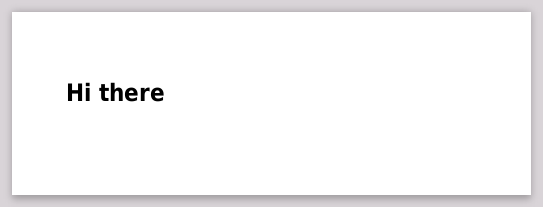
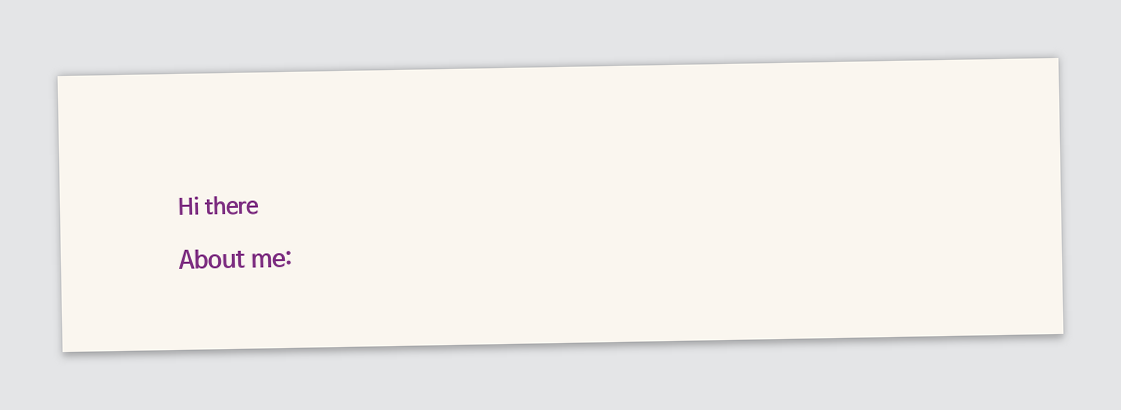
+ About me:

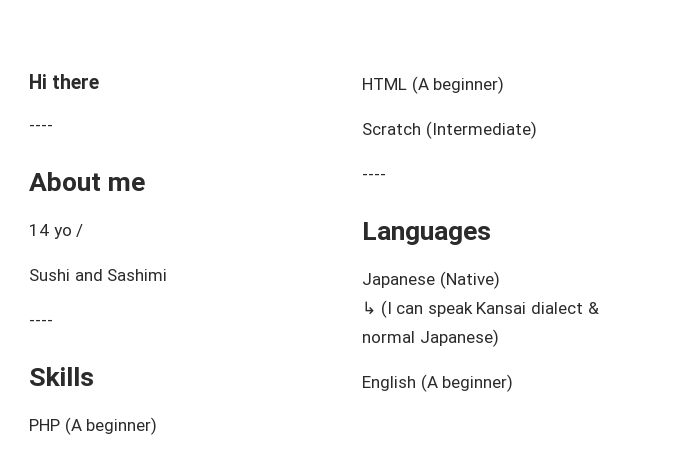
  Hi there
+ ----
- About me:
+ About me
+ 14 yo /
+ Sushi and Sashimi
+ ----
+ Skills
+ PHP (A beginner)
+ HTML (A beginner)
+ Scratch (Intermediate)
+ ----
+ Languages
+ Japanese (Native)
+ ↳ (I can speak Kansai dialect & normal Japanese)
+ English (A beginner)

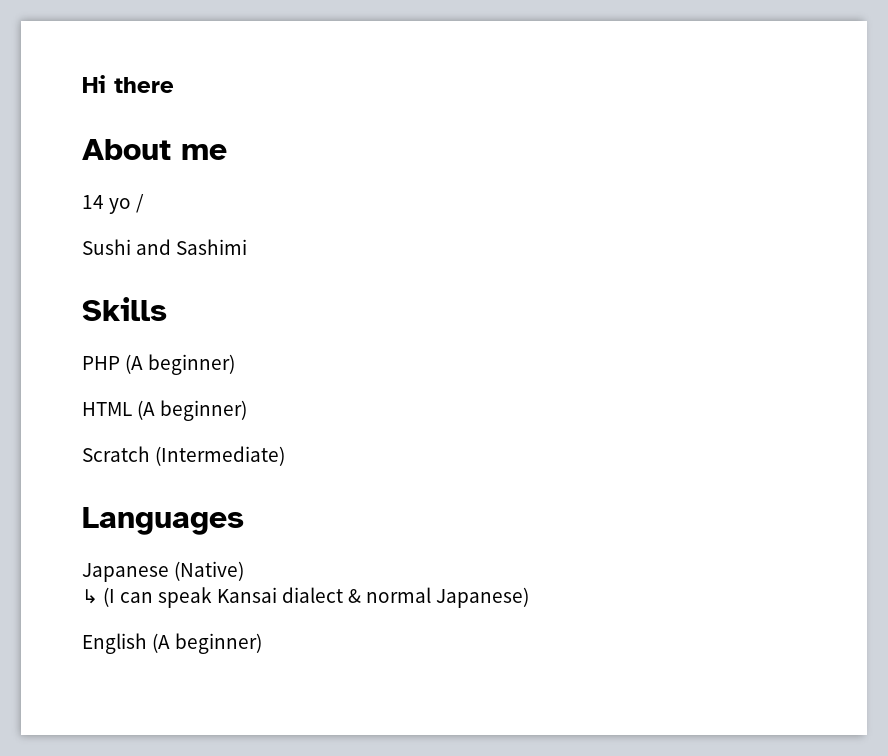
  Hi there
- ----
  Sushi and Sashimi
- ----
  Scratch (Intermediate)
- ----

